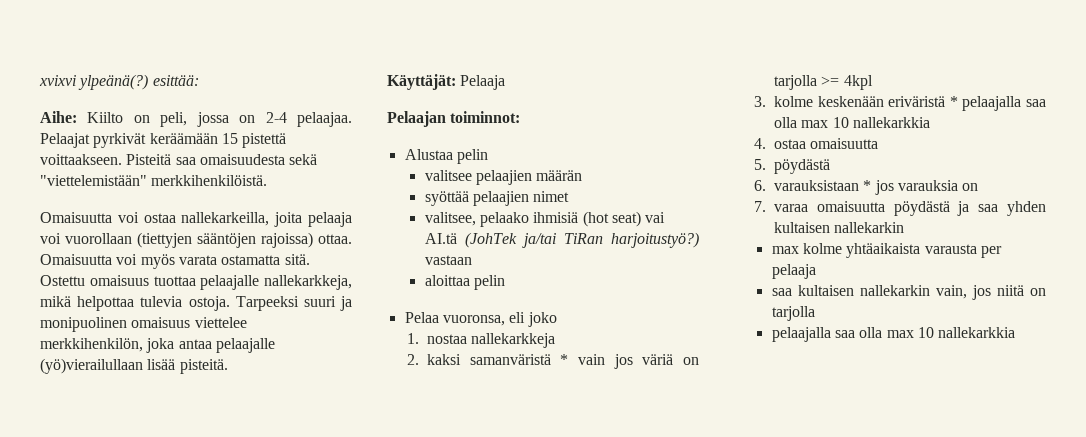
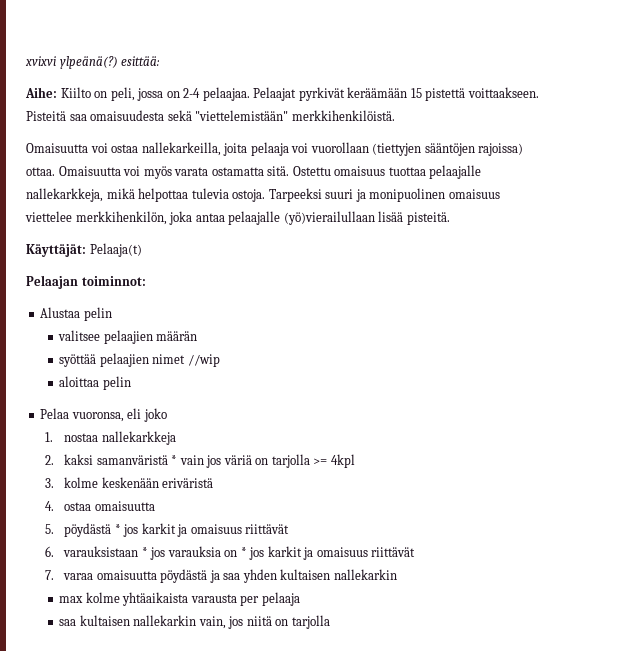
- Käyttäjät: Pelaaja
+ Käyttäjät: Pelaaja(t)
- syöttää pelaajien nimet
- valitsee, pelaako ihmisiä (hot seat) vai AI.tä (JohTek ja/tai TiRan harjoitustyö?) vastaan
+ syöttää pelaajien nimet //wip
- 3. kolme keskenään eriväristä * pelaajalla saa olla max 10 nallekarkkia
+ 3. kolme keskenään eriväristä
- 5. pöydästä
+ 5. pöydästä * jos karkit ja omaisuus riittävät
- 6. varauksistaan * jos varauksia on
+ 6. varauksistaan * jos varauksia on * jos karkit ja omaisuus riittävät
  saa kultaisen nallekarkin vain, jos niitä on tarjolla
- pelaajalla saa olla max 10 nallekarkkia

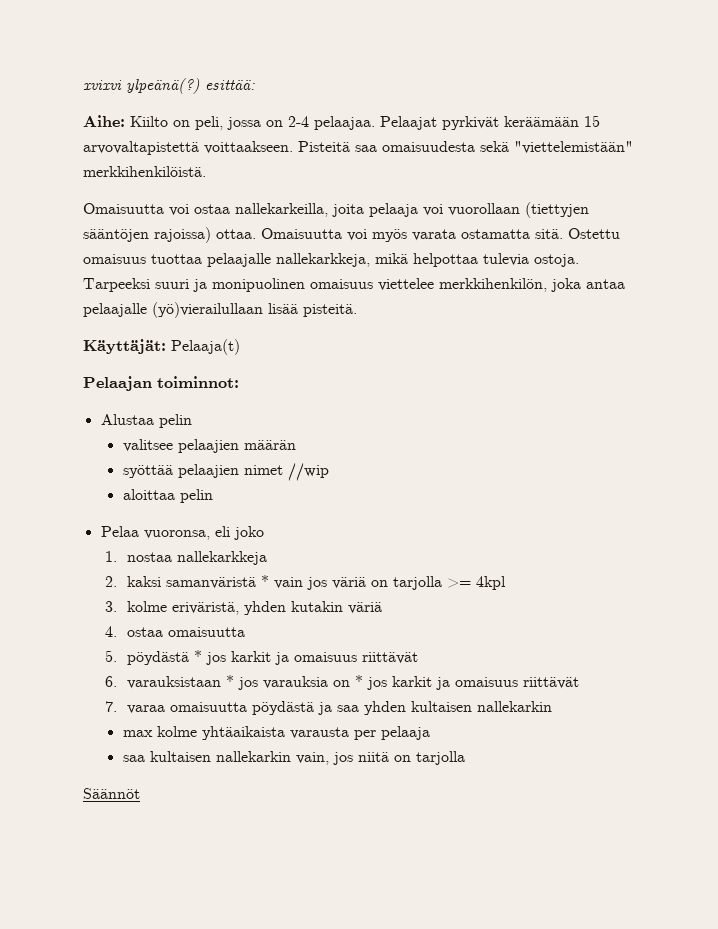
- Pelaajat pyrkivät keräämään 15 pistettä voittaakseen.
+ Pelaajat pyrkivät keräämään 15 arvovaltapistettä voittaakseen.
- 3. kolme keskenään eriväristä
+ 3. kolme eriväristä, yhden kutakin väriä
+ Säännöt

